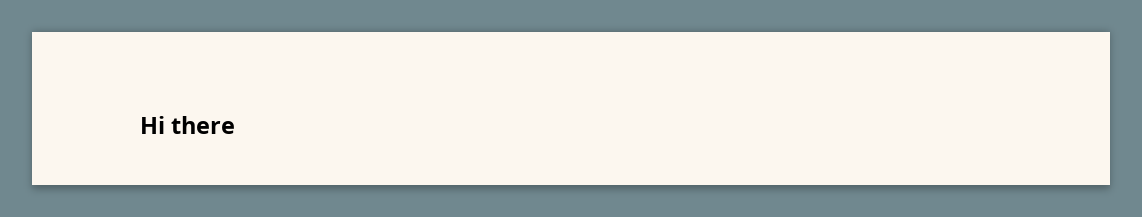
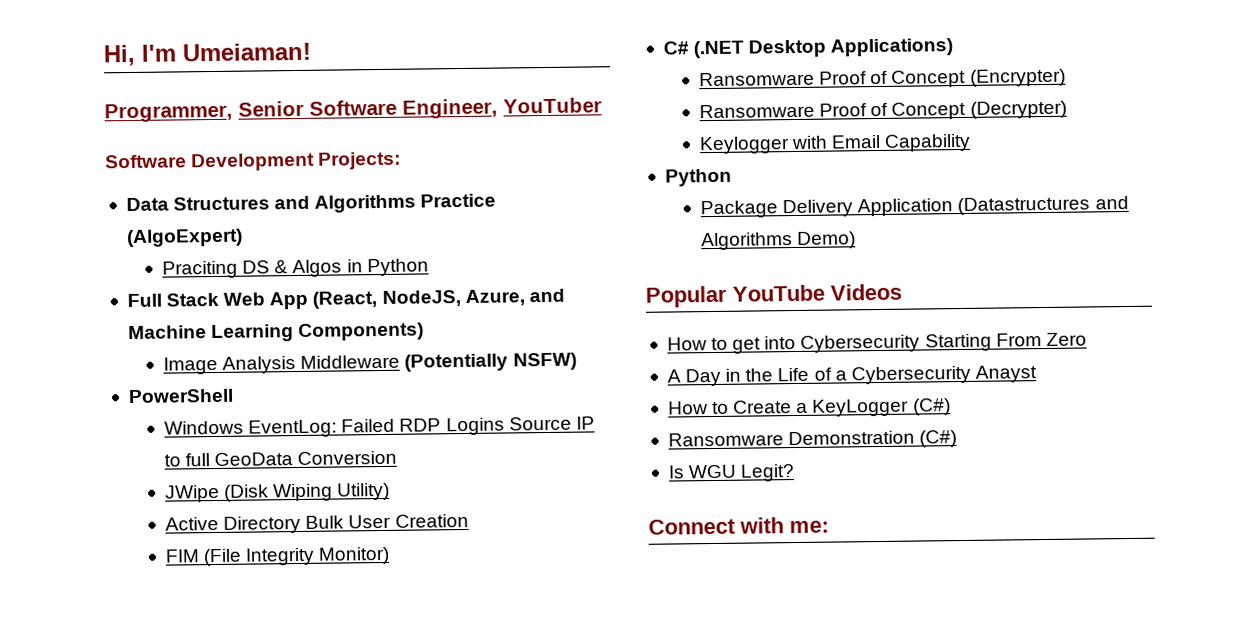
- Hi there
+ Hi, I'm Umeiaman!
+ Programmer, Senior Software Engineer, YouTuber
+ Software Development Projects:
+ Data Structures and Algorithms Practice (AlgoExpert)
+ Praciting DS & Algos in Python
+ Full Stack Web App (React, NodeJS, Azure, and Machine Learning Components)
+ Image Analysis Middleware (Potentially NSFW)
+ PowerShell
+ Windows EventLog: Failed RDP Logins Source IP to full GeoData Conversion
+ JWipe (Disk Wiping Utility)
+ Active Directory Bulk User Creation
+ FIM (File Integrity Monitor)
+ C# (.NET Desktop Applications)
+ Ransomware Proof of Concept (Encrypter)
+ Ransomware Proof of Concept (Decrypter)
+ Keylogger with Email Capability
+ Python
+ Package Delivery Application (Datastructures and Algorithms Demo)
+ Popular YouTube Videos
+ How to get into Cybersecurity Starting From Zero
+ A Day in the Life of a Cybersecurity Anayst
+ How to Create a KeyLogger (C#)
+ Ransomware Demonstration (C#)
+ Is WGU Legit?
+ Connect with me:

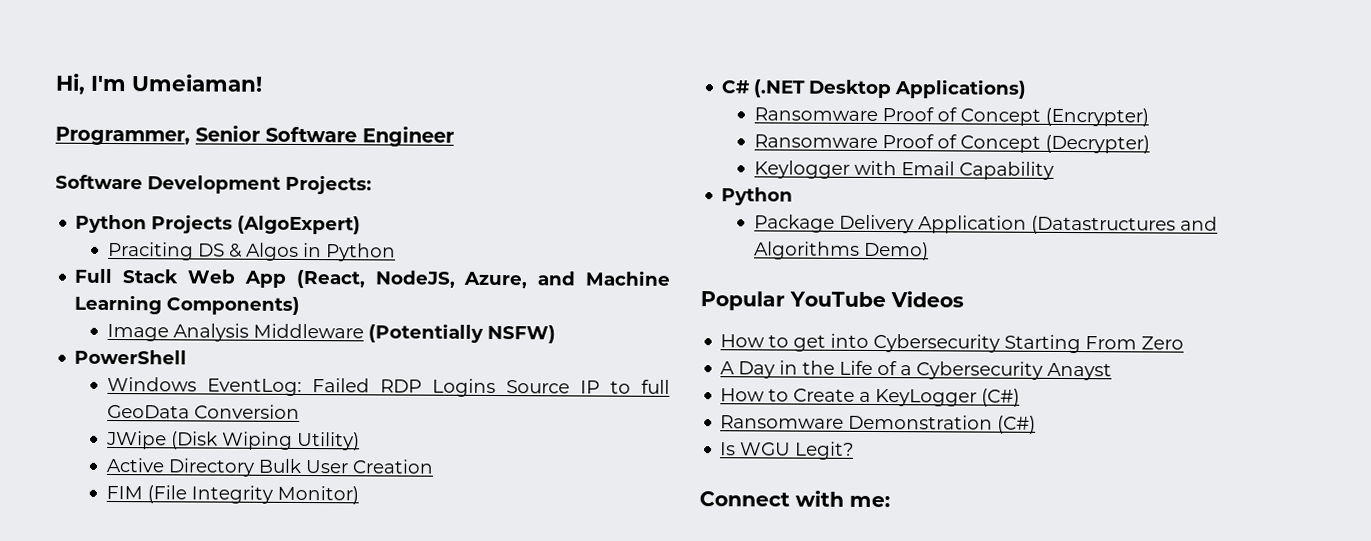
- Programmer, Senior Software Engineer, YouTuber
+ Programmer, Senior Software Engineer
- Data Structures and Algorithms Practice (AlgoExpert)
+ Python Projects (AlgoExpert)

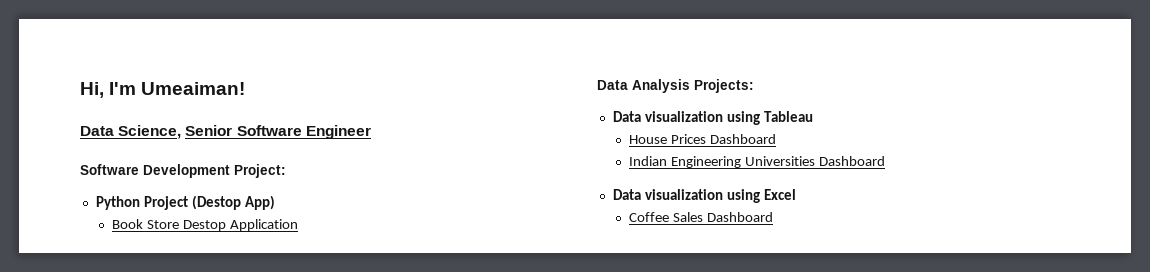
- Hi, I'm Umeiaman!
- Programmer, Senior Software Engineer
+ Hi, I'm Umeaiman!
+ Data Science, Senior Software Engineer
- Software Development Projects:
- Python Projects (AlgoExpert)
- Praciting DS & Algos in Python
- Full Stack Web App (React, NodeJS, Azure, and Machine Learning Components)
- Image Analysis Middleware (Potentially NSFW)
- PowerShell
- Windows EventLog: Failed RDP Logins Source IP to full GeoData Conversion
- JWipe (Disk Wiping Utility)
- Active Directory Bulk User Creation
- FIM (File Integrity Monitor)
- C# (.NET Desktop Applications)
- Ransomware Proof of Concept (Encrypter)
- Ransomware Proof of Concept (Decrypter)
- Keylogger with Email Capability
- Python
- Package Delivery Application (Datastructures and Algorithms Demo)
- Popular YouTube Videos
- How to get into Cybersecurity Starting From Zero
- A Day in the Life of a Cybersecurity Anayst
- How to Create a KeyLogger (C#)
- Ransomware Demonstration (C#)
- Is WGU Legit?
- Connect with me:
+ Software Development Project:
+ Python Project (Destop App)
+ Book Store Destop Application
+ Data Analysis Projects:
+ Data visualization using Tableau
+ House Prices Dashboard
+ Indian Engineering Universities Dashboard
+ Data visualization using Excel
+ Coffee Sales Dashboard

